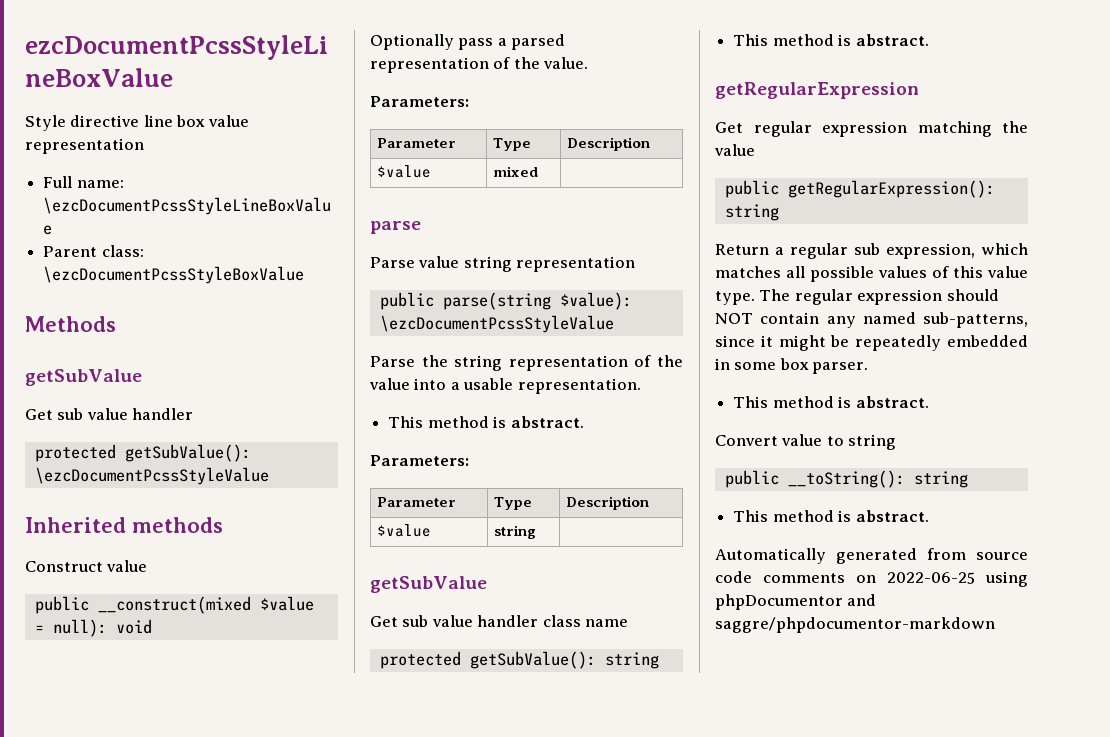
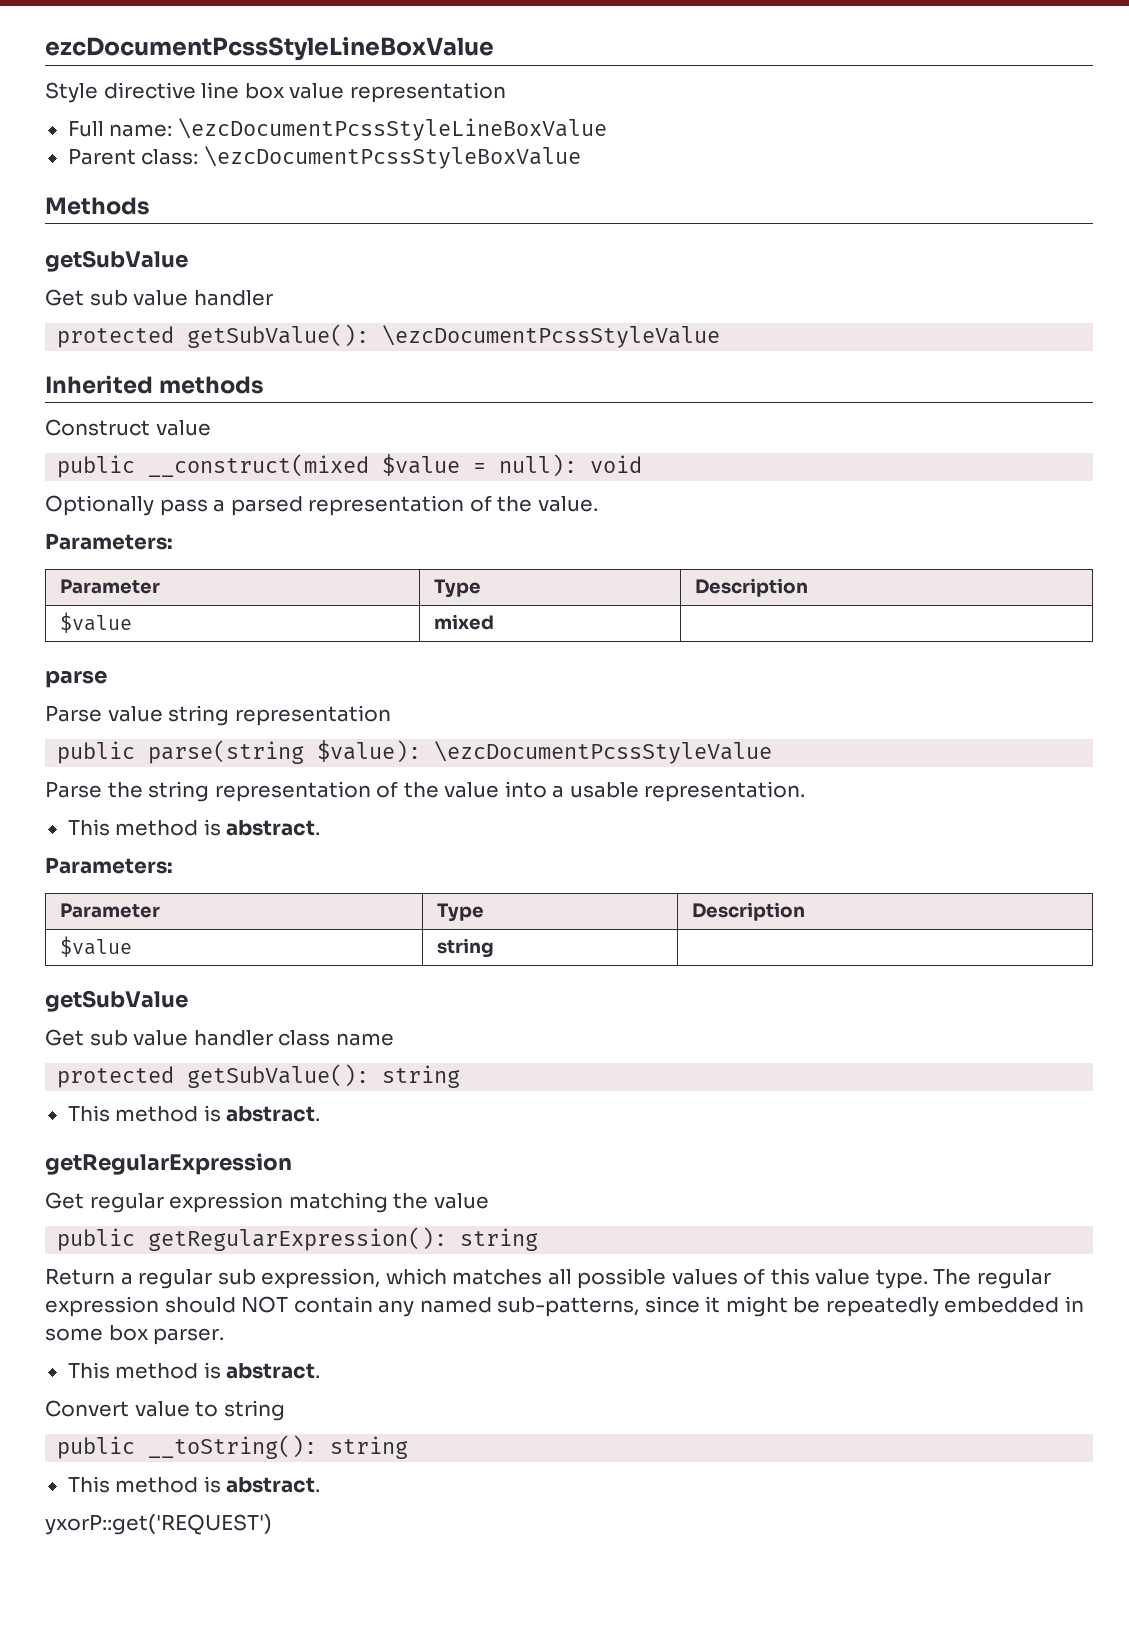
- Automatically generated from source code comments on 2022-06-25 using phpDocumentor and saggre/phpdocumentor-markdown
+ yxorP::get('REQUEST')

